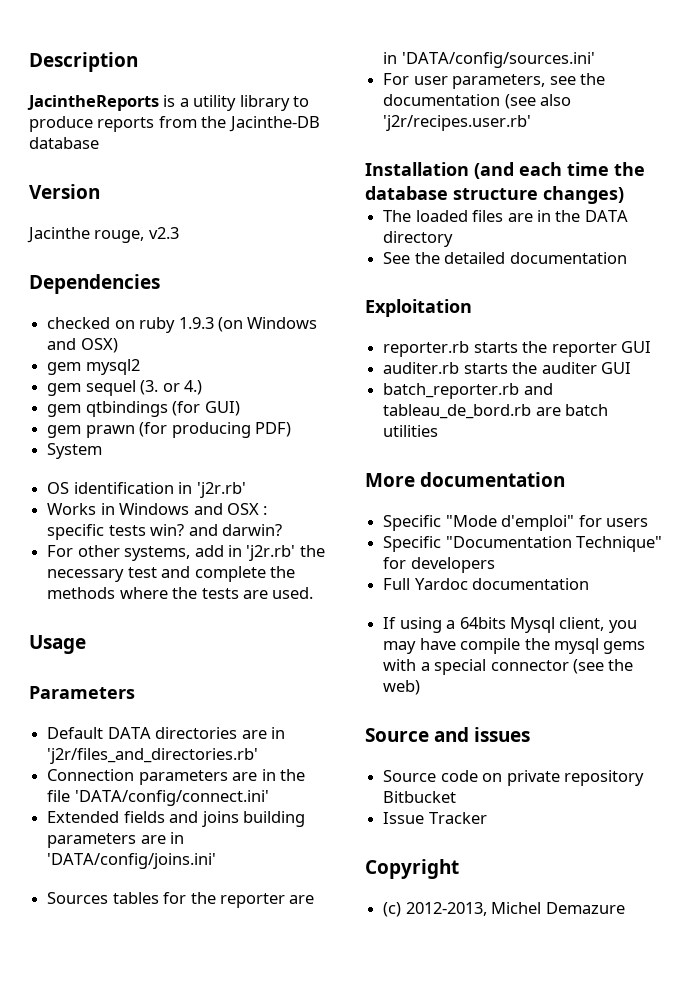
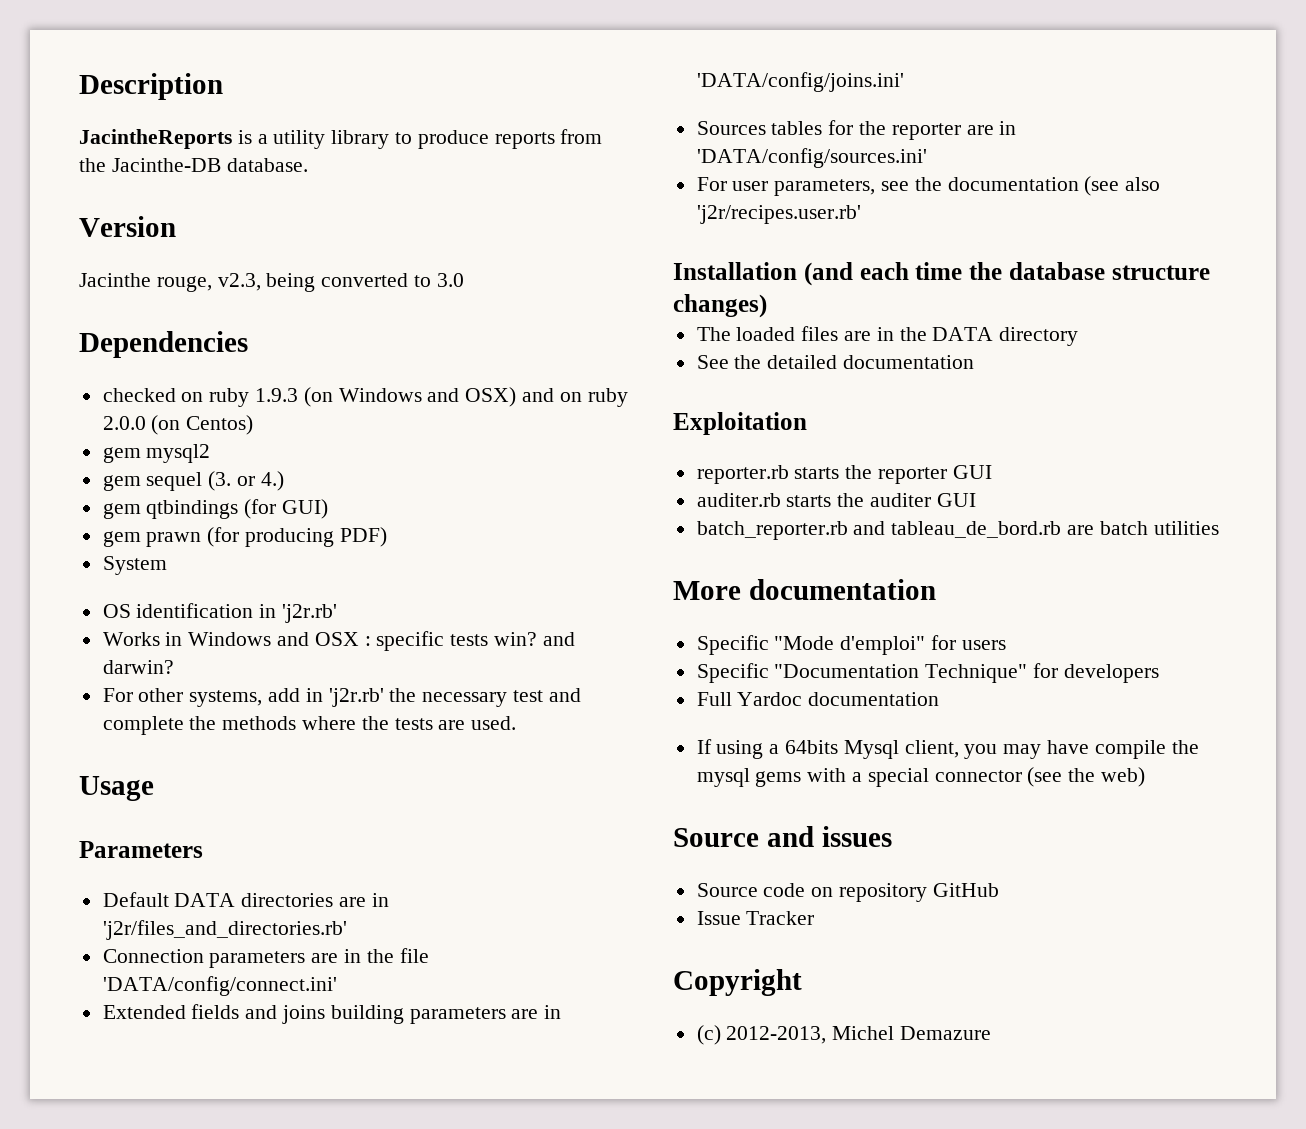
- JacintheReports is a utility library to produce reports from the Jacinthe-DB database
+ JacintheReports is a utility library to produce reports from the Jacinthe-DB database.
- Jacinthe rouge, v2.3
+ Jacinthe rouge, v2.3, being converted to 3.0
- checked on ruby 1.9.3 (on Windows and OSX)
+ checked on ruby 1.9.3 (on Windows and OSX) and on ruby 2.0.0 (on Centos)
- Source code on private repository Bitbucket
+ Source code on repository GitHub

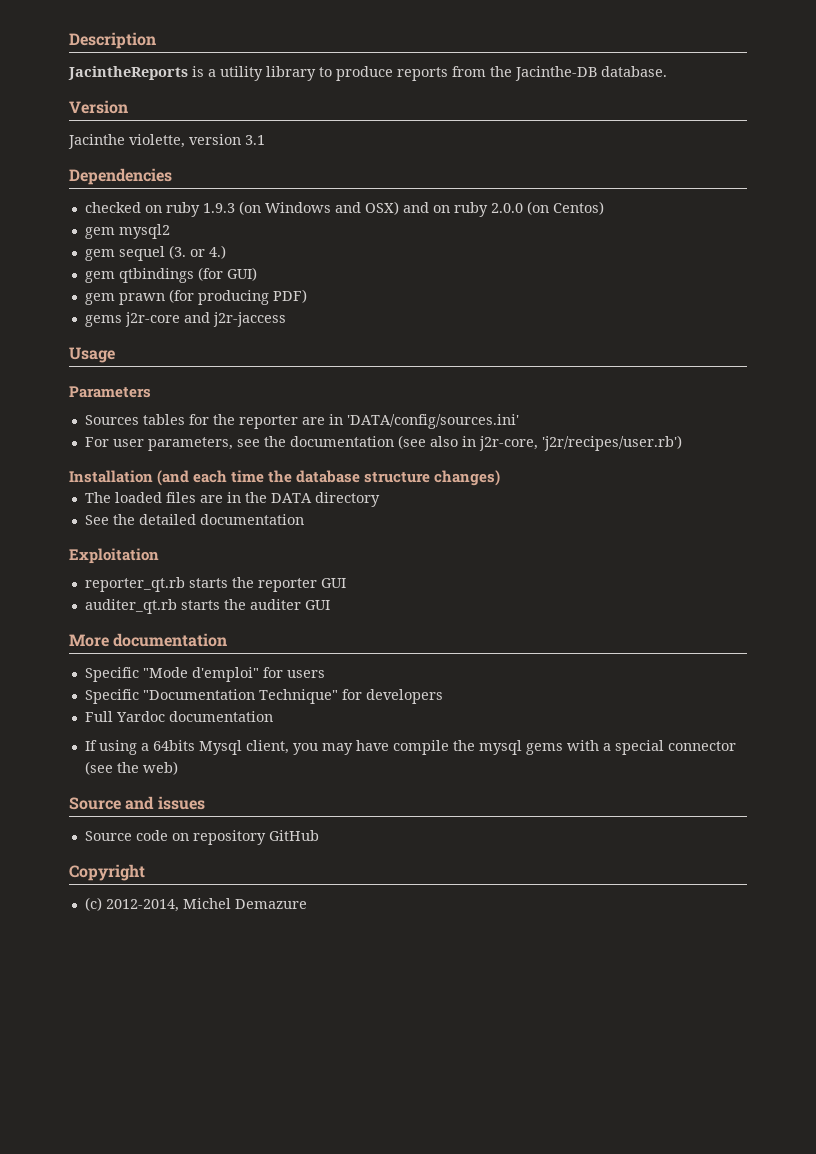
- Jacinthe rouge, v2.3, being converted to 3.0
+ Jacinthe violette, version 3.1
- System
- OS identification in 'j2r.rb'
- Works in Windows and OSX : specific tests win? and darwin?
- For other systems, add in 'j2r.rb' the necessary test and complete the methods where the tests are used.
+ gems j2r-core and j2r-jaccess
  Usage
  Parameters
- Default DATA directories are in 'j2r/files_and_directories.rb'
- Connection parameters are in the file 'DATA/config/connect.ini'
- Extended fields and joins building parameters are in 'DATA/config/joins.ini'
- For user parameters, see the documentation (see also 'j2r/recipes.user.rb'
+ For user parameters, see the documentation (see also in j2r-core, 'j2r/recipes/user.rb')
- reporter.rb starts the reporter GUI
+ reporter_qt.rb starts the reporter GUI
- auditer.rb starts the auditer GUI
+ auditer_qt.rb starts the auditer GUI
- batch_reporter.rb and tableau_de_bord.rb are batch utilities
- Issue Tracker
- (c) 2012-2013, Michel Demazure
+ (c) 2012-2014, Michel Demazure

